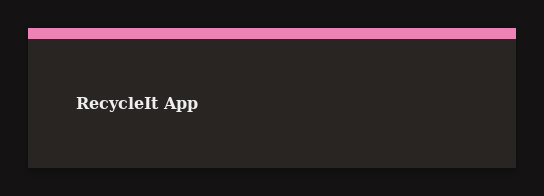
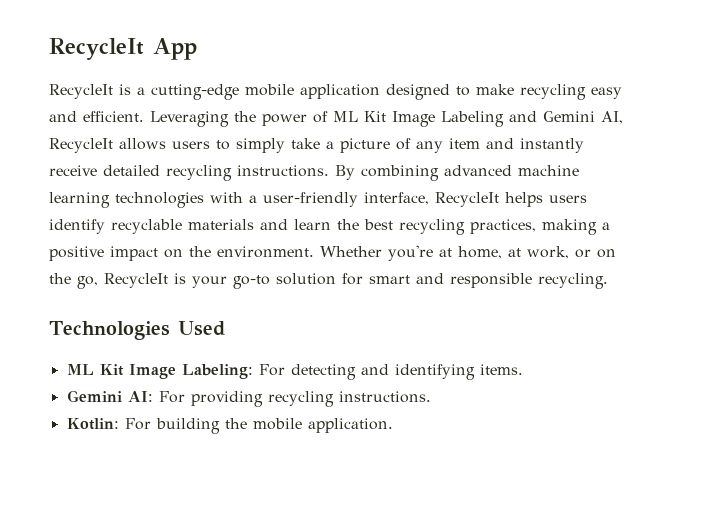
+ RecycleIt is a cutting-edge mobile application designed to make recycling easy and efficient. Leveraging the power of ML Kit Image Labeling and Gemini AI, RecycleIt allows users to simply take a picture of any item and instantly receive detailed recycling instructions. By combining advanced machine learning technologies with a user-friendly interface, RecycleIt helps users identify recyclable materials and learn the best recycling practices, making a positive impact on the environment. Whether you're at home, at work, or on the go, RecycleIt is your go-to solution for smart and responsible recycling.
+ Technologies Used
+ ML Kit Image Labeling: For detecting and identifying items.
+ Gemini AI: For providing recycling instructions.
+ Kotlin: For building the mobile application.

